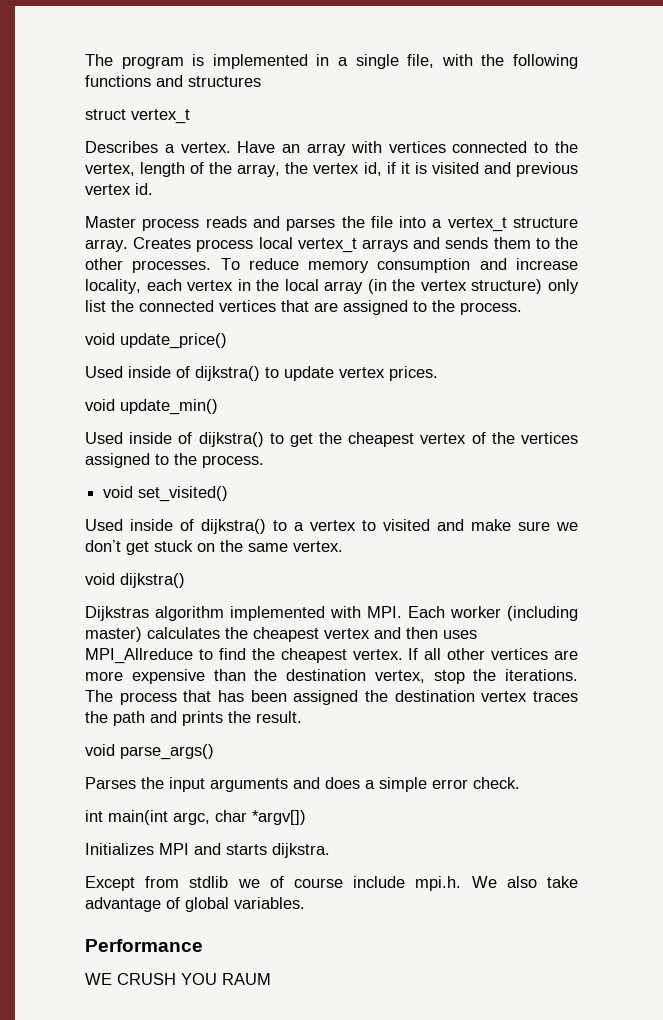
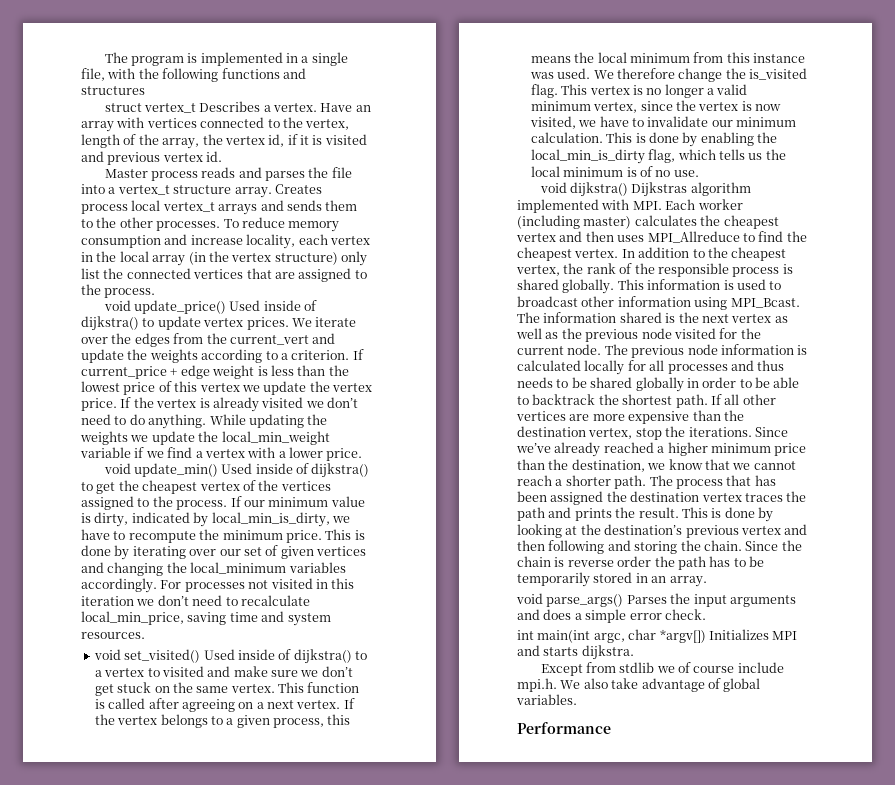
- struct vertex_t
- Describes a vertex.
+ struct vertex_t Describes a vertex.
- void update_price()
- Used inside of dijkstra() to update vertex prices.
+ void update_price() Used inside of dijkstra() to update vertex prices. We iterate over the edges from the current_vert and update the weights according to a criterion. If current_price + edge weight is less than the lowest price of this vertex we update the vertex price. If the vertex is already visited we don’t need to do anything. While updating the weights we update the local_min_weight variable if we find a vertex with a lower price.
- void update_min()
- Used inside of dijkstra() to get the cheapest vertex of the vertices assigned to the process.
+ void update_min() Used inside of dijkstra() to get the cheapest vertex of the vertices assigned to the process. If our minimum value is dirty, indicated by local_min_is_dirty, we have to recompute the minimum price. This is done by iterating over our set of given vertices and changing the local_minimum variables accordingly. For processes not visited in this iteration we don’t need to recalculate local_min_price, saving time and system resources.
- void set_visited()
- Used inside of dijkstra() to a vertex to visited and make sure we don’t get stuck on the same vertex.
+ void set_visited() Used inside of dijkstra() to a vertex to visited and make sure we don’t get stuck on the same vertex. This function is called after agreeing on a next vertex. If the vertex belongs to a given process, this means the local minimum from this instance was used. We therefore change the is_visited flag. This vertex is no longer a valid minimum vertex, since the vertex is now visited, we have to invalidate our minimum calculation. This is done by enabling the local_min_is_dirty flag, which tells us the local minimum is of no use.
- void dijkstra()
- Dijkstras algorithm implemented with MPI. Each worker (including master) calculates the cheapest vertex and then uses MPI_Allreduce to find the cheapest vertex.
+ void dijkstra() Dijkstras algorithm implemented with MPI. Each worker (including master) calculates the cheapest vertex and then uses MPI_Allreduce to find the cheapest vertex.
+ In addition to the cheapest vertex, the rank of the responsible process is shared globally. This information is used to broadcast other information using MPI_Bcast. The information shared is the next vertex as well as the previous node visited for the current node. The previous node information is calculated locally for all processes and thus needs to be shared globally in order to be able to backtrack the shortest path.
+ Since we’ve already reached a higher minimum price than the destination, we know that we cannot reach a shorter path.
+ This is done by looking at the destination’s previous vertex and then following and storing the chain. Since the chain is reverse order the path has to be temporarily stored in an array.
- void parse_args()
- Parses the input arguments and does a simple error check.
+ void parse_args() Parses the input arguments and does a simple error check.
- int main(int argc, char *argv[])
- Initializes MPI and starts dijkstra.
+ int main(int argc, char *argv[]) Initializes MPI and starts dijkstra.
- WE CRUSH YOU RAUM

